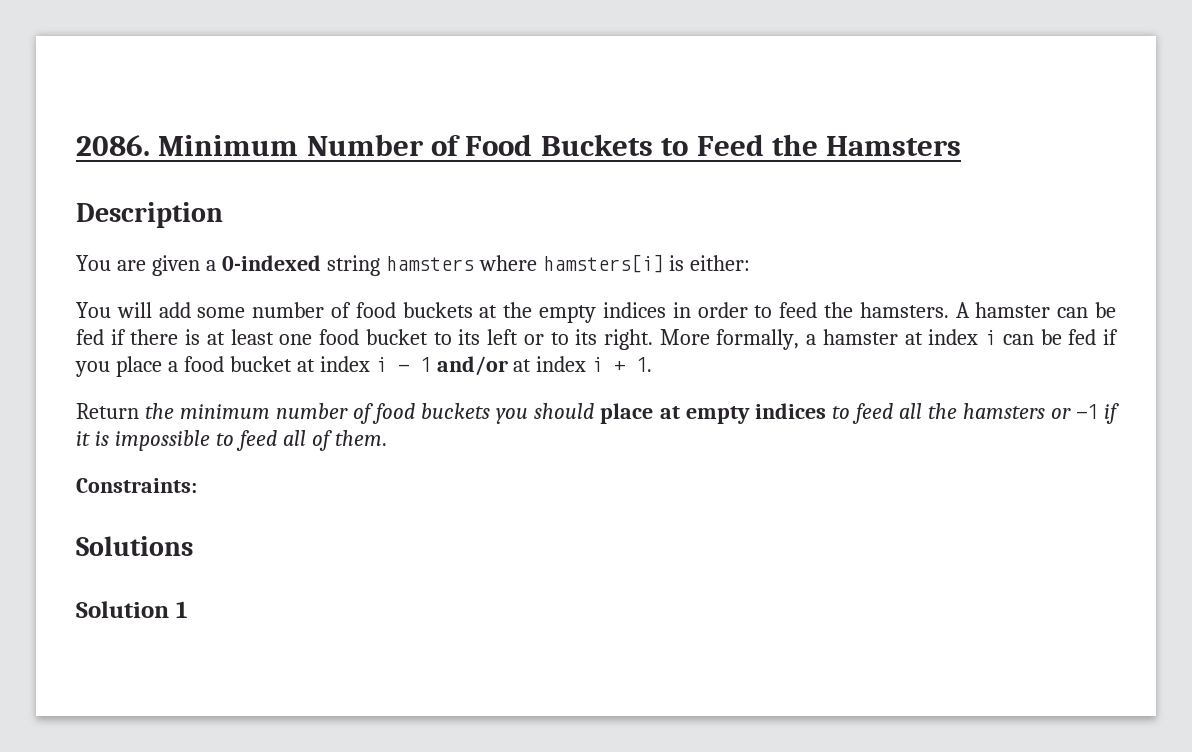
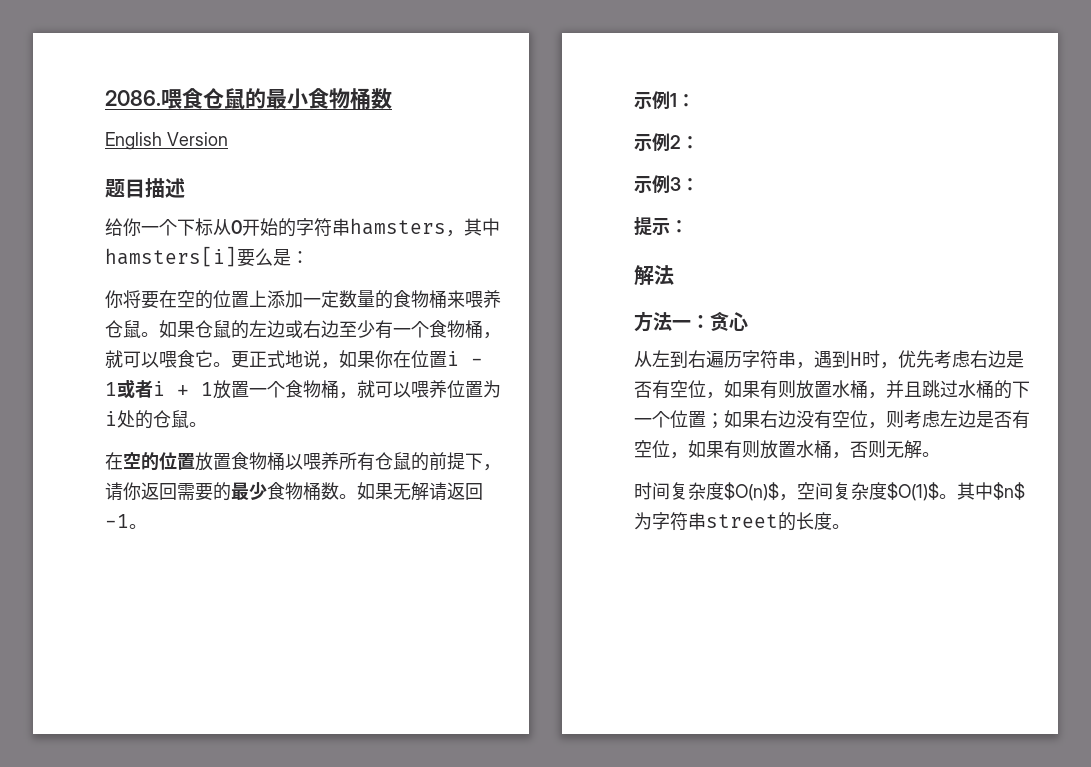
- Minimum Number of Food Buckets to Feed the Hamsters
- Description
- You are given a 0-indexed string hamsters where hamsters[i] is either:
- You will add some number of food buckets at the empty indices in order to feed the hamsters. A hamster can be fed if there is at least one food bucket to its left or to its right. More formally, a hamster at index i can be fed if you place a food bucket at index i - 1 and/or at index i + 1.
- Return the minimum number of food buckets you should place at empty indices to feed all the hamsters or -1 if it is impossible to feed all of them.
- Constraints:
- Solutions
- Solution 1
+ 喂食仓鼠的最小食物桶数
+ English Version
+ 题目描述
+ 给你一个下标从0开始的字符串hamsters，其中hamsters[i]要么是：
+ 你将要在空的位置上添加一定数量的食物桶来喂养仓鼠。如果仓鼠的左边或右边至少有一个食物桶，就可以喂食它。更正式地说，如果你在位置i - 1或者i + 1放置一个食物桶，就可以喂养位置为i处的仓鼠。
+ 在空的位置放置食物桶以喂养所有仓鼠的前提下，请你返回需要的最少食物桶数。如果无解请返回-1。
+ 示例1：
+ 示例2：
+ 示例3：
+ 提示：
+ 解法
+ 方法一：贪心
+ 从左到右遍历字符串，遇到H时，优先考虑右边是否有空位，如果有则放置水桶，并且跳过水桶的下一个位置；如果右边没有空位，则考虑左边是否有空位，如果有则放置水桶，否则无解。
+ 时间复杂度$O(n)$，空间复杂度$O(1)$。其中$n$为字符串street的长度。

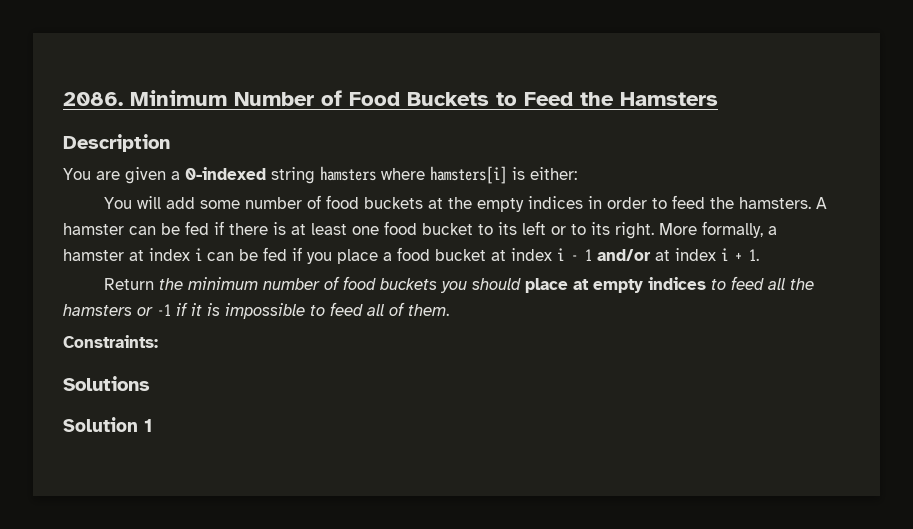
- 喂食仓鼠的最小食物桶数
- English Version
- 题目描述
- 给你一个下标从0开始的字符串hamsters，其中hamsters[i]要么是：
- 你将要在空的位置上添加一定数量的食物桶来喂养仓鼠。如果仓鼠的左边或右边至少有一个食物桶，就可以喂食它。更正式地说，如果你在位置i - 1或者i + 1放置一个食物桶，就可以喂养位置为i处的仓鼠。
- 在空的位置放置食物桶以喂养所有仓鼠的前提下，请你返回需要的最少食物桶数。如果无解请返回-1。
- 示例1：
- 示例2：
- 示例3：
- 提示：
- 解法
- 方法一：贪心
- 从左到右遍历字符串，遇到H时，优先考虑右边是否有空位，如果有则放置水桶，并且跳过水桶的下一个位置；如果右边没有空位，则考虑左边是否有空位，如果有则放置水桶，否则无解。
- 时间复杂度$O(n)$，空间复杂度$O(1)$。其中$n$为字符串street的长度。
+ Minimum Number of Food Buckets to Feed the Hamsters
+ Description
+ You are given a 0-indexed string hamsters where hamsters[i] is either:
+ You will add some number of food buckets at the empty indices in order to feed the hamsters. A hamster can be fed if there is at least one food bucket to its left or to its right. More formally, a hamster at index i can be fed if you place a food bucket at index i - 1 and/or at index i + 1.
+ Return the minimum number of food buckets you should place at empty indices to feed all the hamsters or -1 if it is impossible to feed all of them.
+ Constraints:
+ Solutions
+ Solution 1

